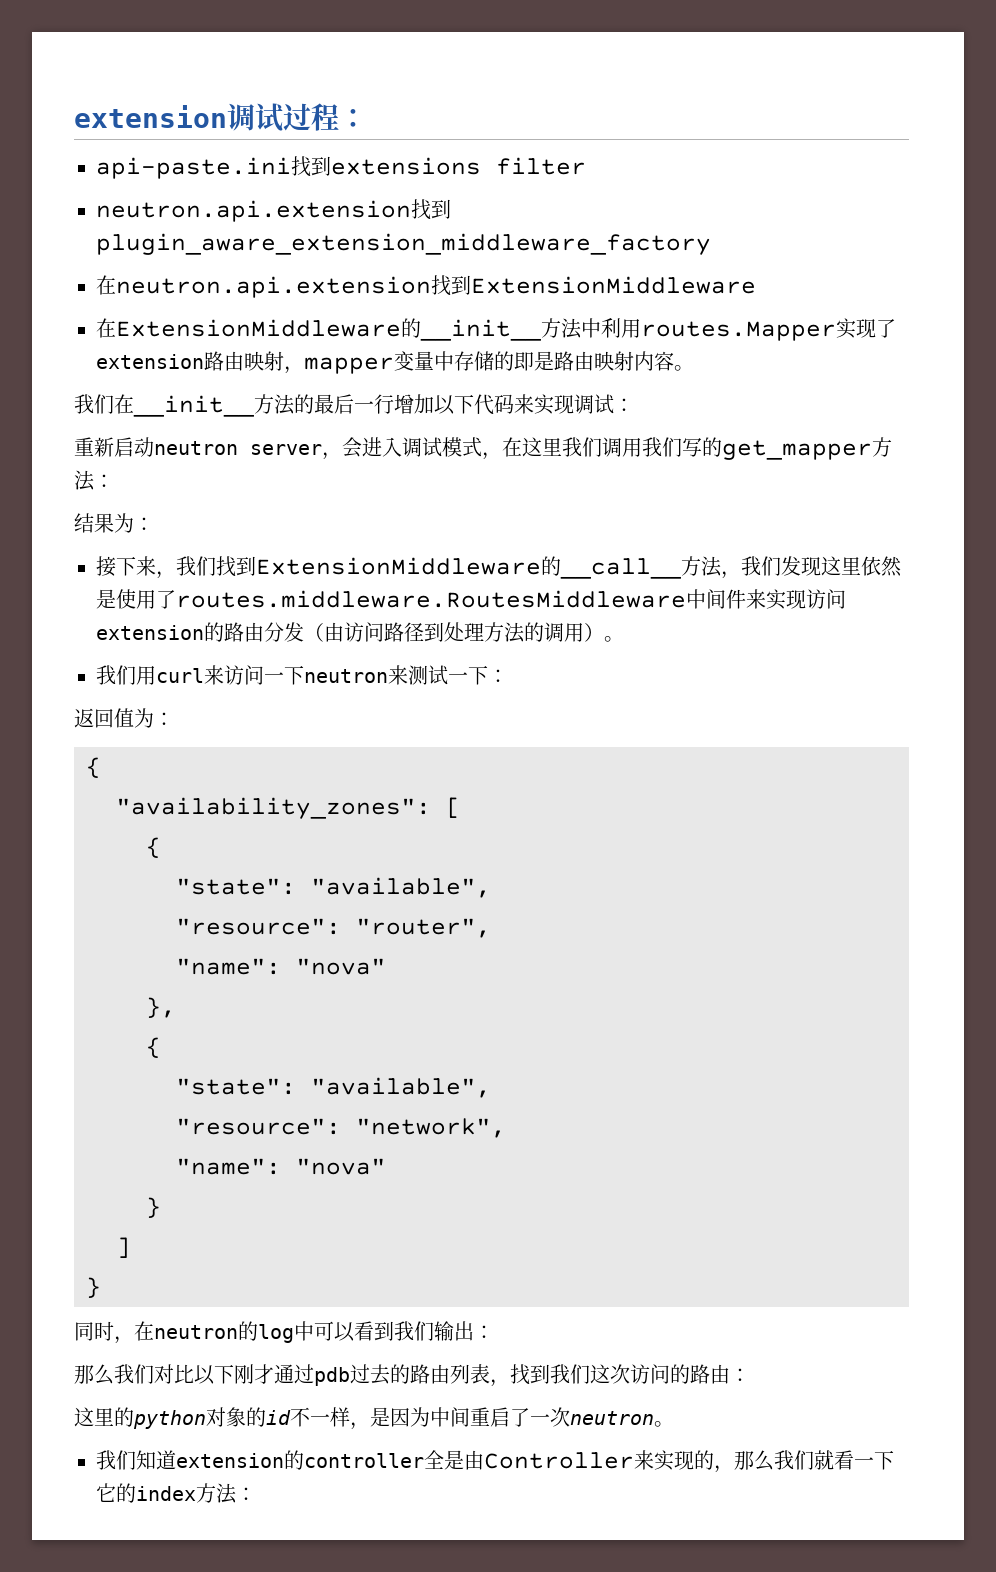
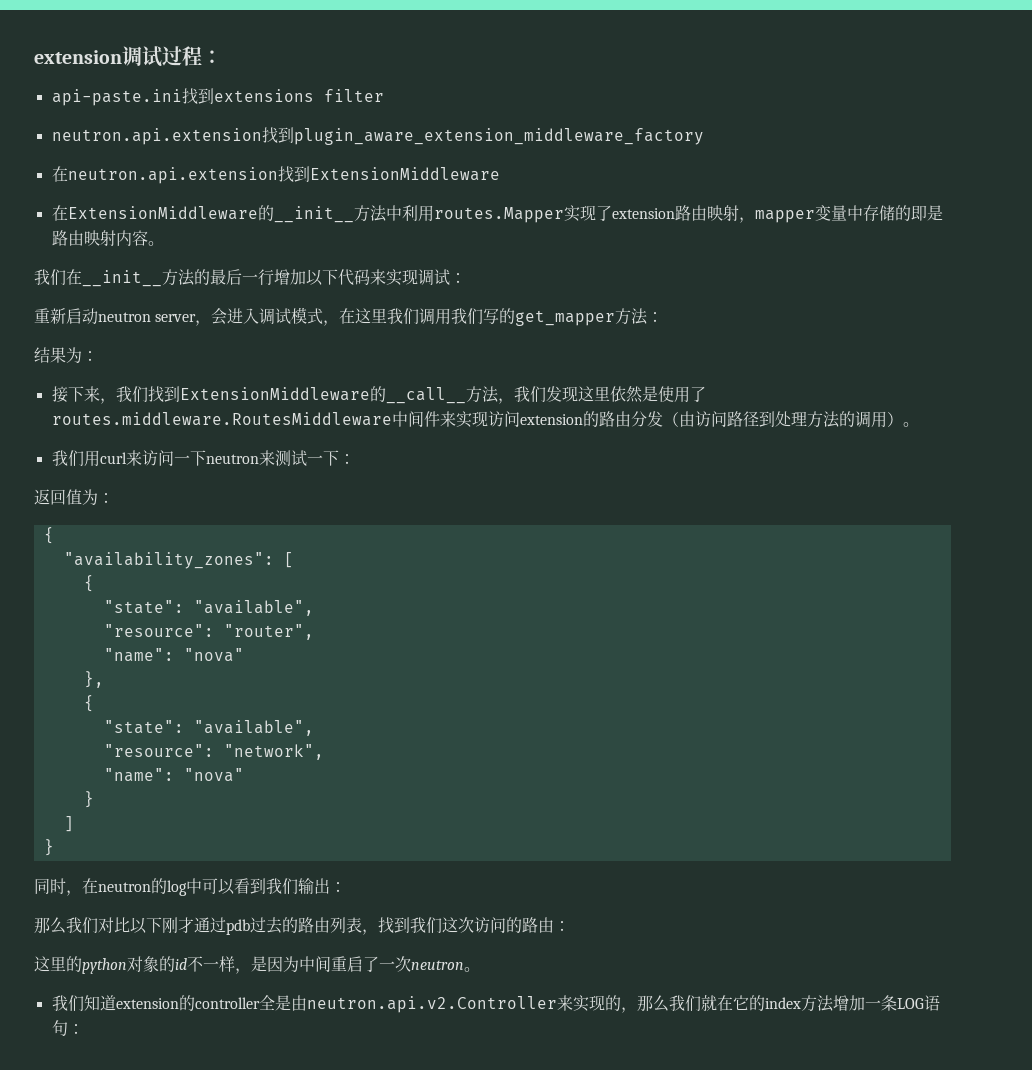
- 我们知道extension的controller全是由Controller来实现的，那么我们就看一下它的index方法：
+ 我们知道extension的controller全是由neutron.api.v2.Controller来实现的，那么我们就在它的index方法增加一条LOG语句：

